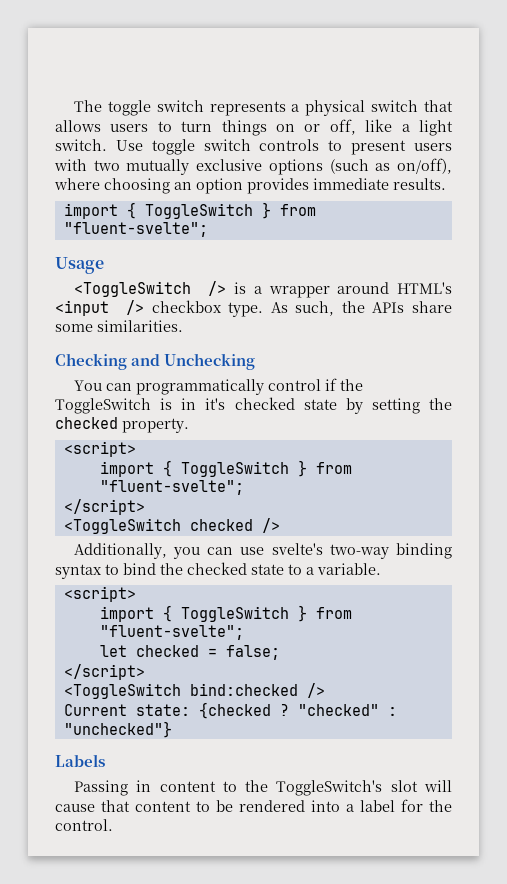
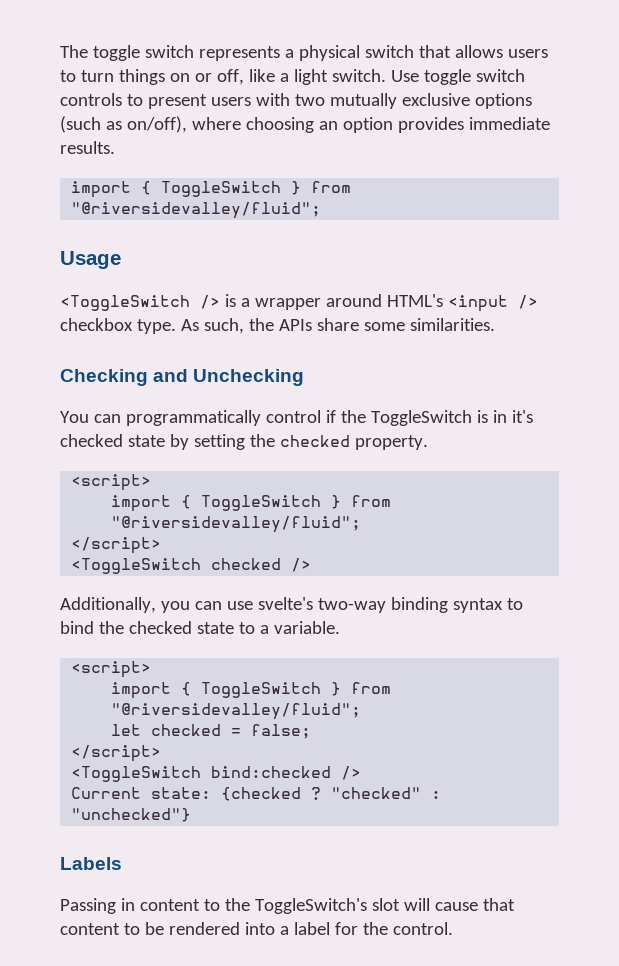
  Use toggle switch controls to present users with two mutually exclusive options (such as on/off), where choosing an option provides immediate results.
- import { ToggleSwitch } from "fluent-svelte";
+ import { ToggleSwitch } from "@riversidevalley/fluid";
  You can programmatically control if the ToggleSwitch is in it's checked state by setting the checked property.
  <script>
- import { ToggleSwitch } from "fluent-svelte";
+ import { ToggleSwitch } from "@riversidevalley/fluid";
  Additionally, you can use svelte's two-way binding syntax to bind the checked state to a variable.
  <script>
- import { ToggleSwitch } from "fluent-svelte";
+ import { ToggleSwitch } from "@riversidevalley/fluid";

